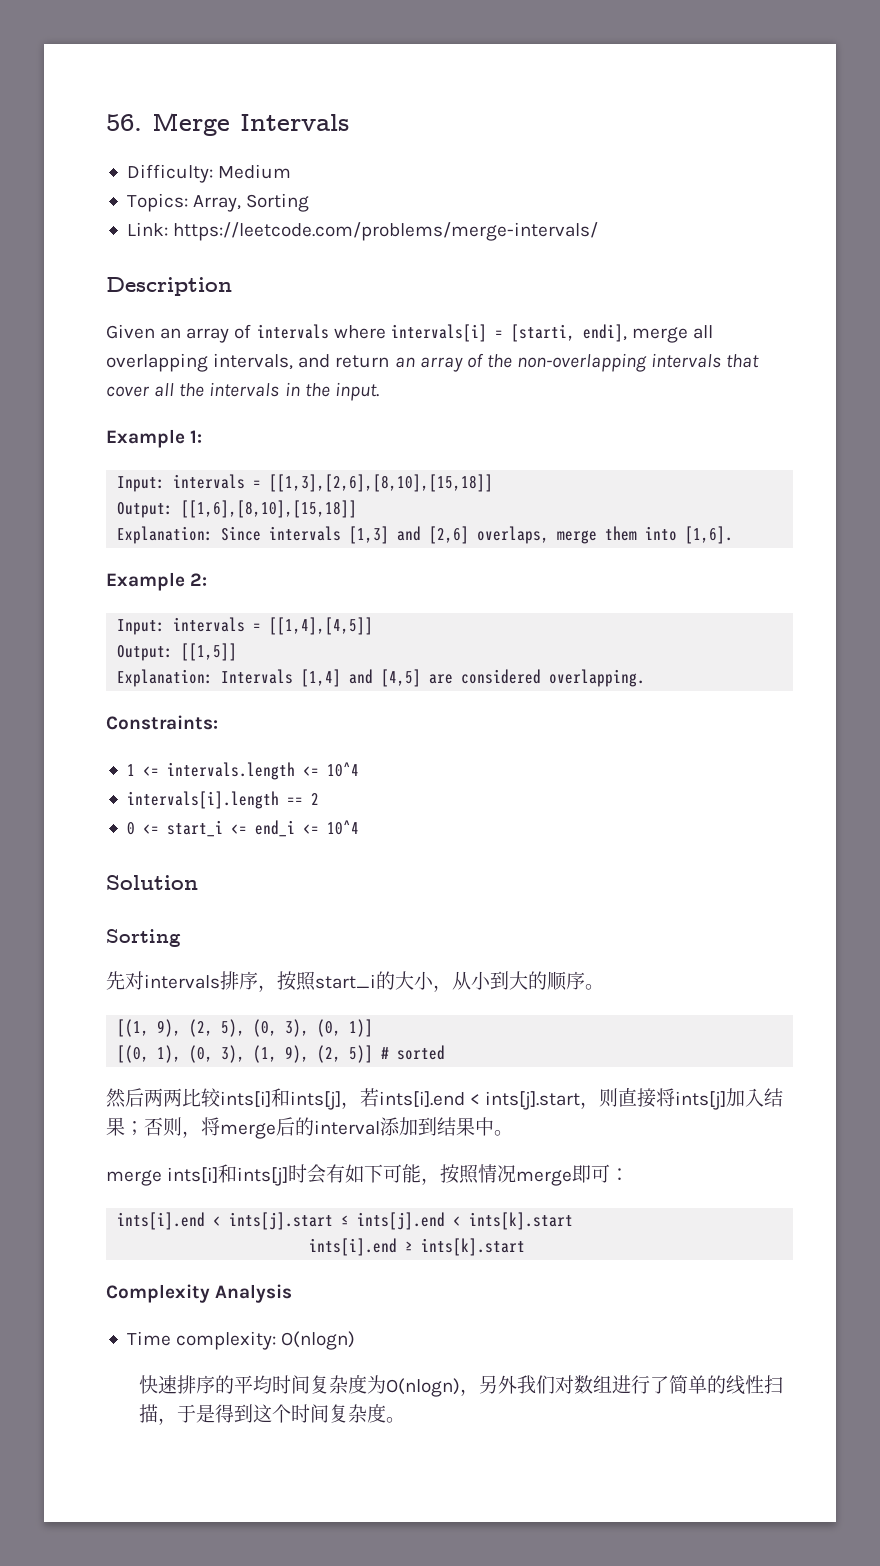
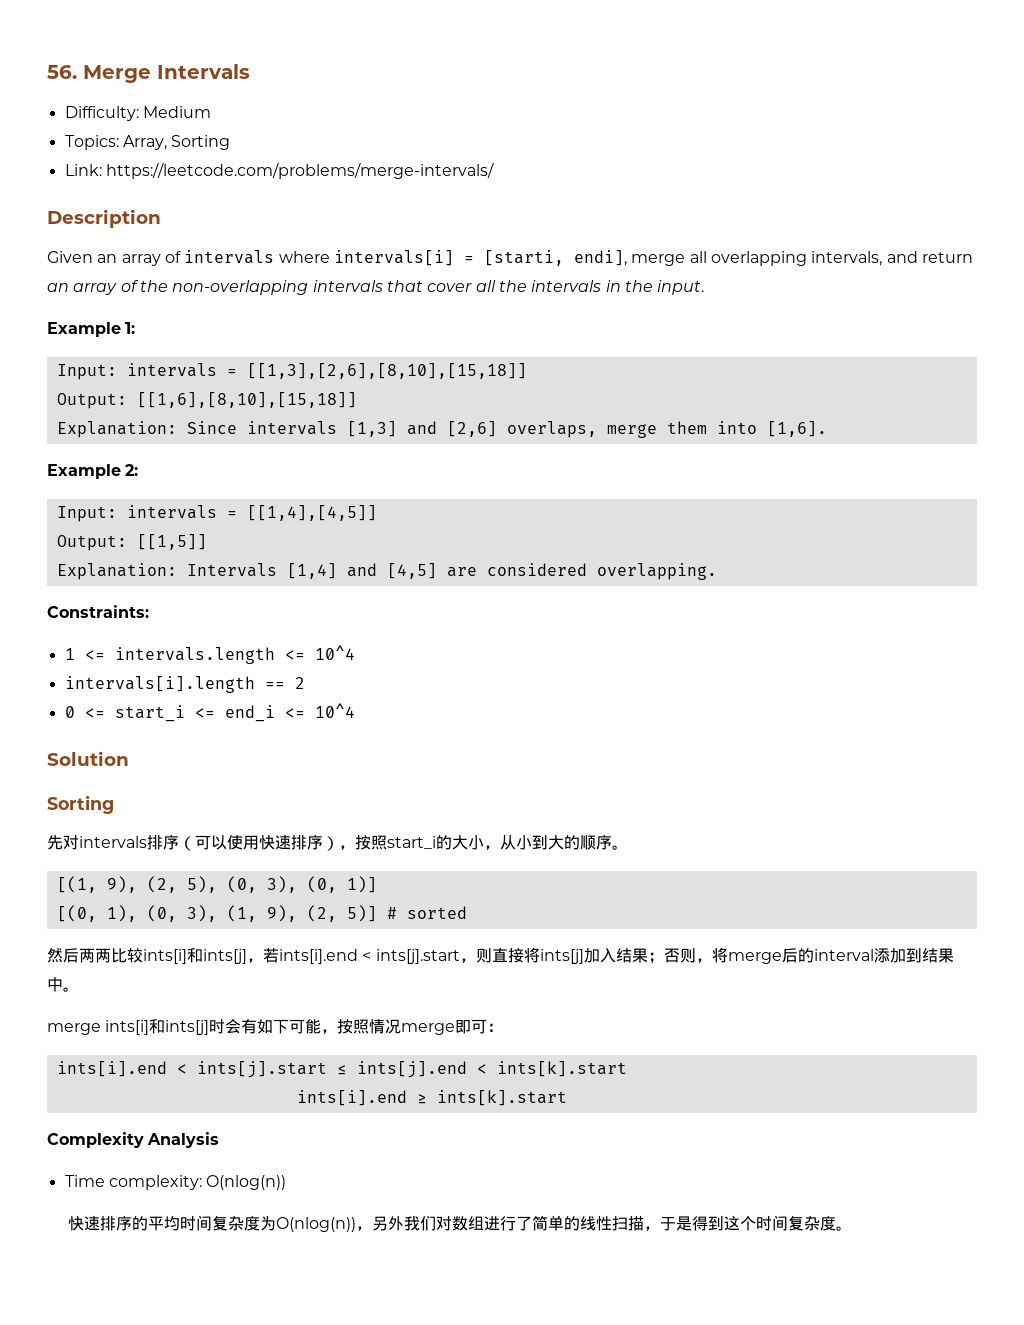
- 先对intervals排序，按照start_i的大小，从小到大的顺序。
+ 先对intervals排序（可以使用快速排序），按照start_i的大小，从小到大的顺序。
- Time complexity: O(nlogn)
+ Time complexity: O(nlog(n))
- 快速排序的平均时间复杂度为O(nlogn)，另外我们对数组进行了简单的线性扫描，于是得到这个时间复杂度。
+ 快速排序的平均时间复杂度为O(nlog(n))，另外我们对数组进行了简单的线性扫描，于是得到这个时间复杂度。

